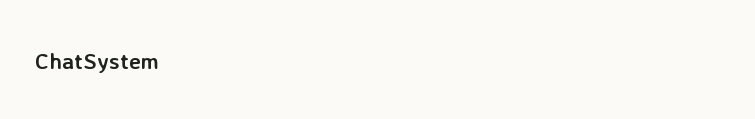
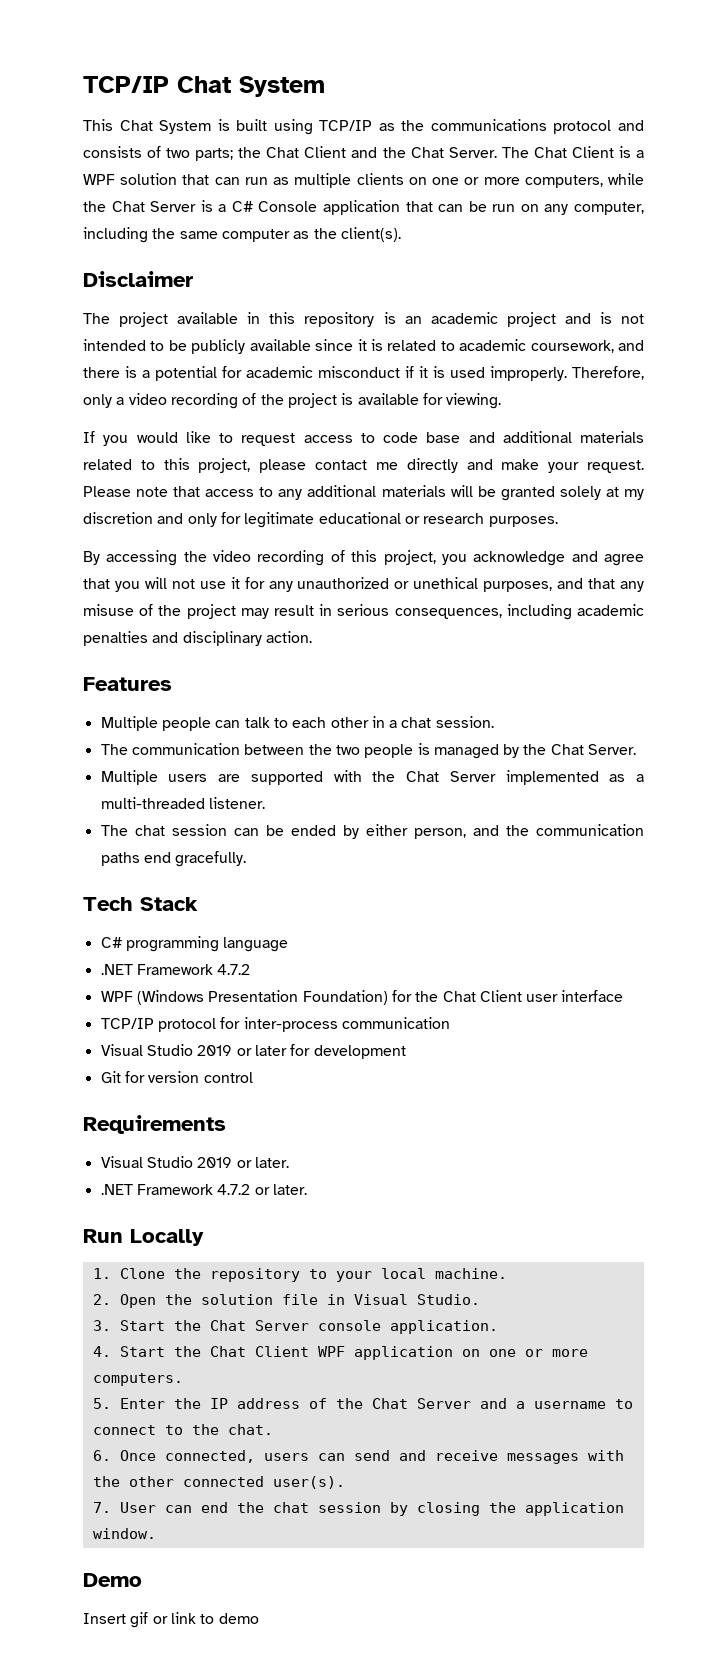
- ChatSystem
+ TCP/IP Chat System
+ This Chat System is built using TCP/IP as the communications protocol and consists of two parts; the Chat Client and the Chat Server. The Chat Client is a WPF solution that can run as multiple clients on one or more computers, while the Chat Server is a C# Console application that can be run on any computer, including the same computer as the client(s).
+ Disclaimer
+ The project available in this repository is an academic project and is not intended to be publicly available since it is related to academic coursework, and there is a potential for academic misconduct if it is used improperly. Therefore, only a video recording of the project is available for viewing.
+ If you would like to request access to code base and additional materials related to this project, please contact me directly and make your request. Please note that access to any additional materials will be granted solely at my discretion and only for legitimate educational or research purposes.
+ By accessing the video recording of this project, you acknowledge and agree that you will not use it for any unauthorized or unethical purposes, and that any misuse of the project may result in serious consequences, including academic penalties and disciplinary action.
+ Features
+ Multiple people can talk to each other in a chat session.
+ The communication between the two people is managed by the Chat Server.
+ Multiple users are supported with the Chat Server implemented as a multi-threaded listener.
+ The chat session can be ended by either person, and the communication paths end gracefully.
+ Tech Stack
+ C# programming language
+ .NET Framework 4.7.2
+ WPF (Windows Presentation Foundation) for the Chat Client user interface
+ TCP/IP protocol for inter-process communication
+ Visual Studio 2019 or later for development
+ Git for version control
+ Requirements
+ Visual Studio 2019 or later.
+ .NET Framework 4.7.2 or later.
+ Run Locally
+ 1. Clone the repository to your local machine.
+ 2. Open the solution file in Visual Studio.
+ 3. Start the Chat Server console application.
+ 4. Start the Chat Client WPF application on one or more computers.
+ 5. Enter the IP address of the Chat Server and a username to connect to the chat.
+ 6. Once connected, users can send and receive messages with the other connected user(s).
+ 7. User can end the chat session by closing the application window.
+ Demo
+ Insert gif or link to demo

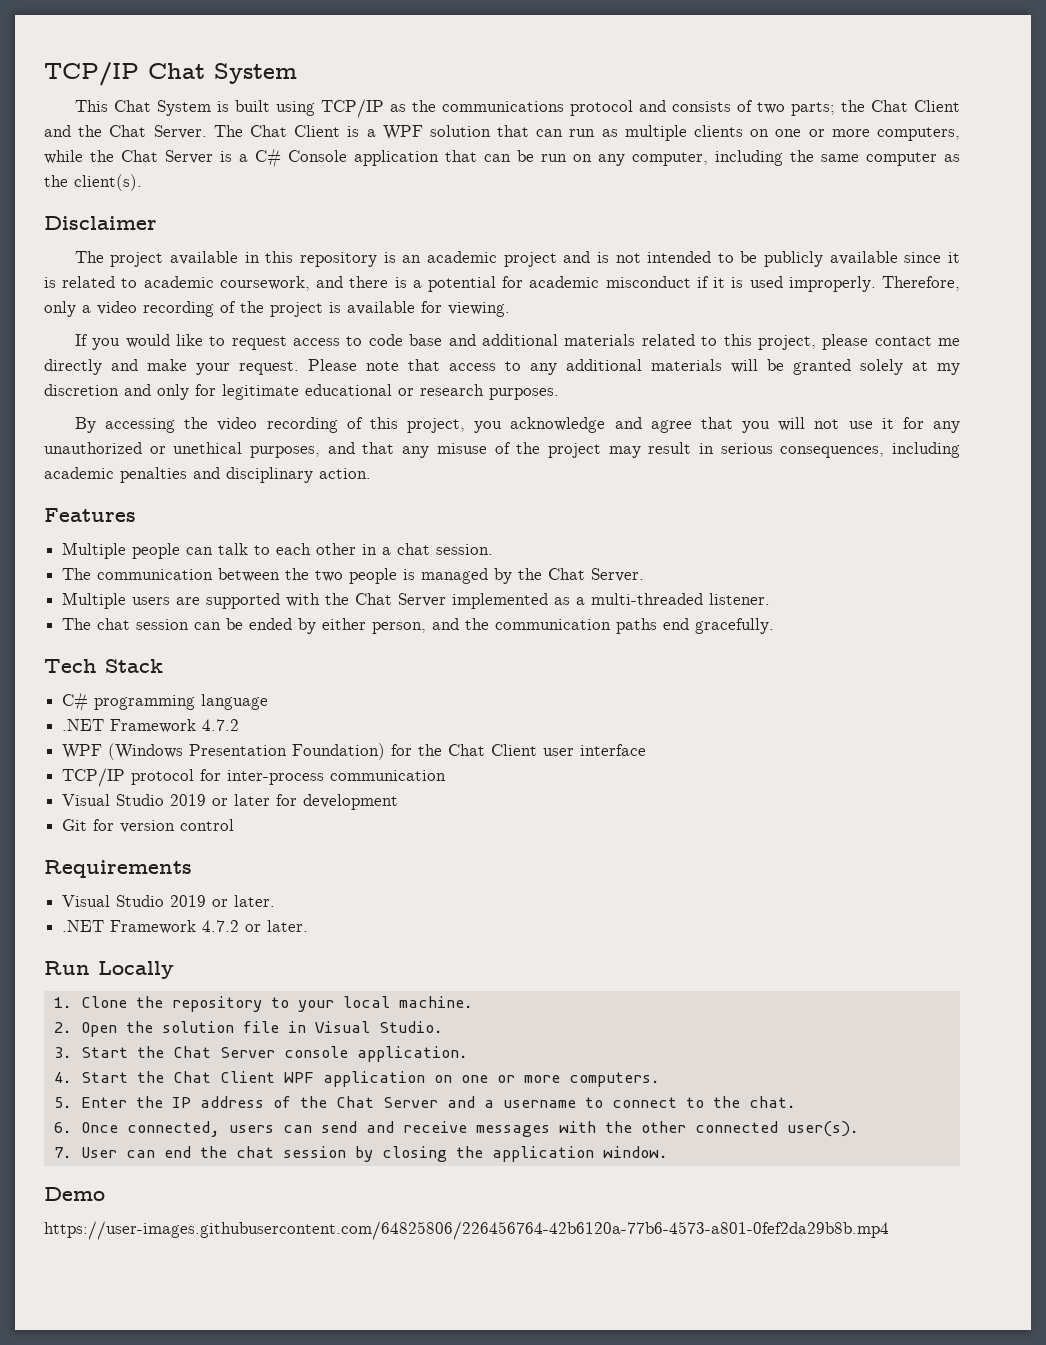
- Insert gif or link to demo
+ https://user-images.githubusercontent.com/64825806/226456764-42b6120a-77b6-4573-a801-0fef2da29b8b.mp4

